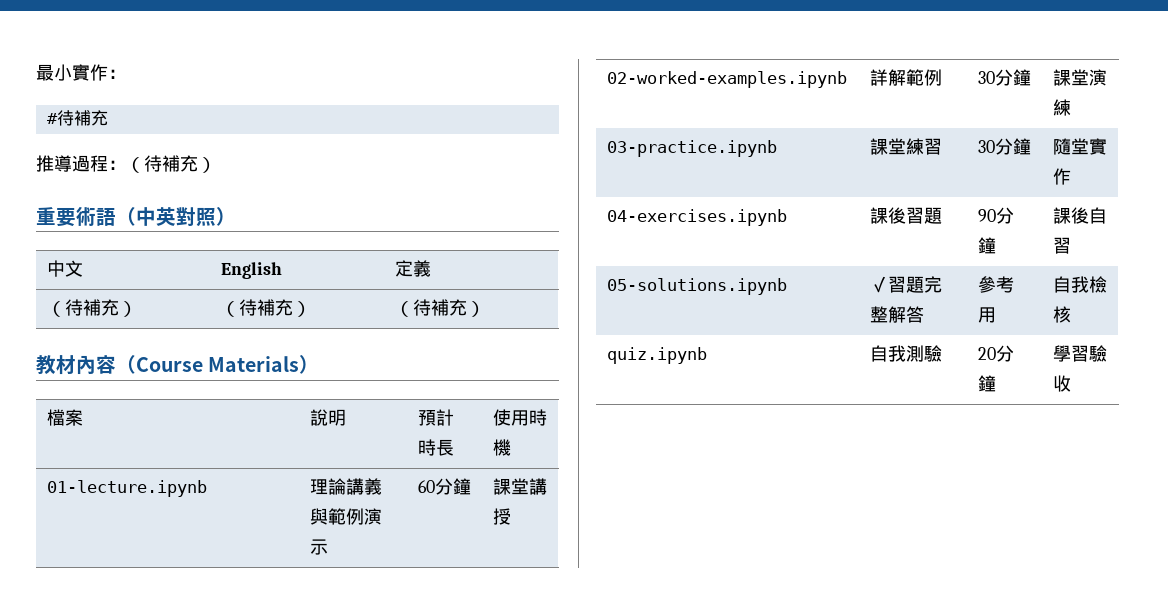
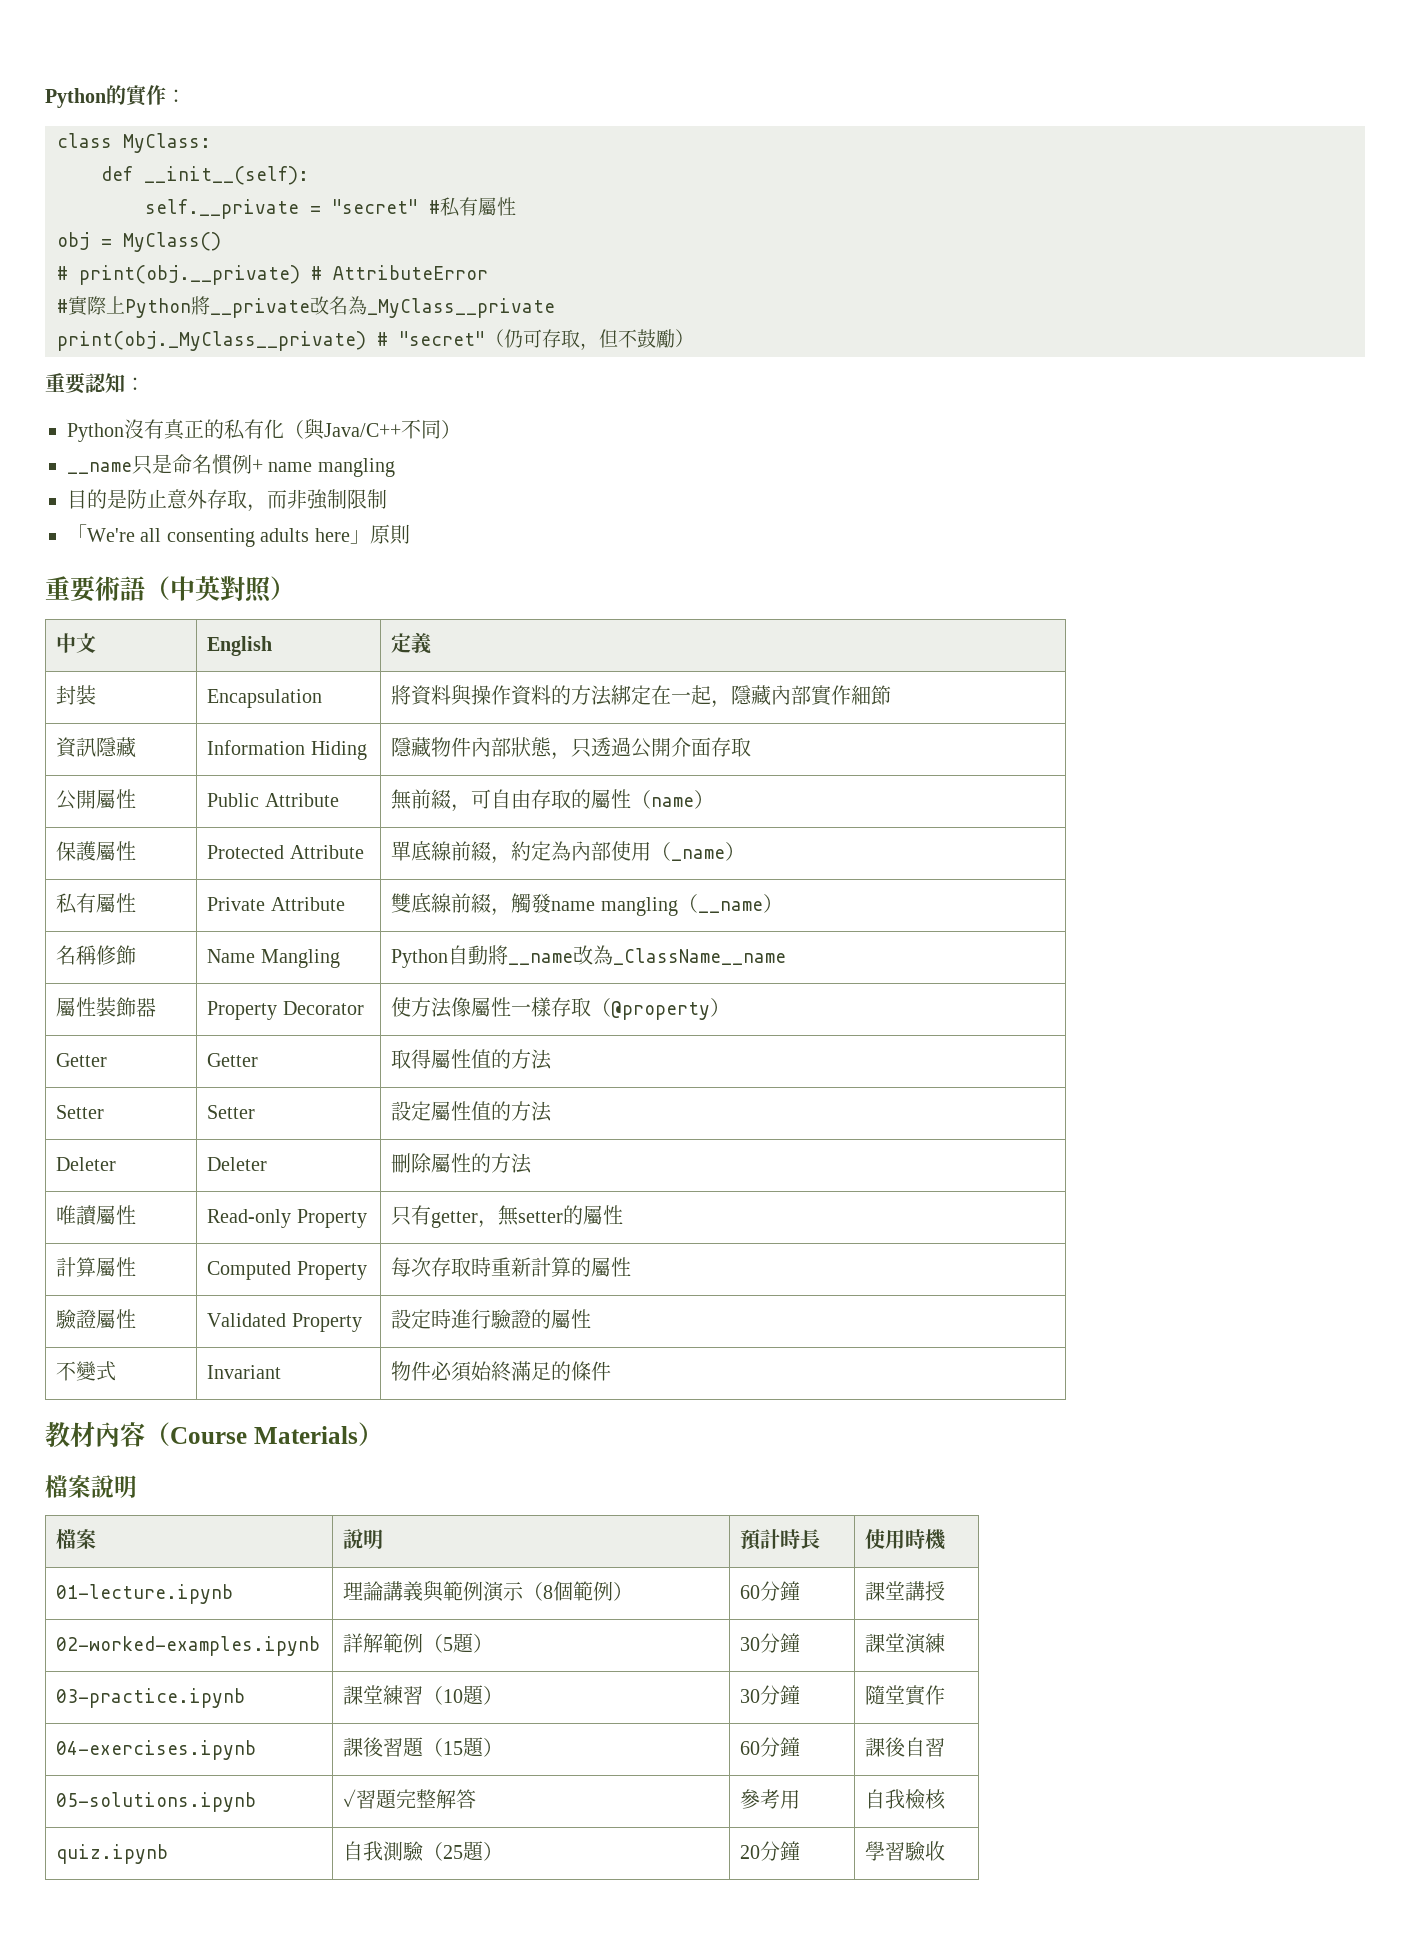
- 最小實作：
+ Python的實作：
- #待補充
- 推導過程：（待補充）
+ class MyClass:
+ def __init__(self):
+ self.__private = "secret" #私有屬性
+ obj = MyClass()
+ # print(obj.__private) # AttributeError
+ #實際上Python將__private改名為_MyClass__private
+ print(obj._MyClass__private) # "secret"（仍可存取，但不鼓勵）
+ 重要認知：
+ Python沒有真正的私有化（與Java/C++不同）
+ __name只是命名慣例+ name mangling
+ 目的是防止意外存取，而非強制限制
+ 「We're all consenting adults here」原則
- （待補充） | （待補充） | （待補充）
+ 封裝 | Encapsulation | 將資料與操作資料的方法綁定在一起，隱藏內部實作細節
+ 資訊隱藏 | Information Hiding | 隱藏物件內部狀態，只透過公開介面存取
+ 公開屬性 | Public Attribute | 無前綴，可自由存取的屬性（name）
+ 保護屬性 | Protected Attribute | 單底線前綴，約定為內部使用（_name）
+ 私有屬性 | Private Attribute | 雙底線前綴，觸發name mangling（__name）
+ 名稱修飾 | Name Mangling | Python自動將__name改為_ClassName__name
+ 屬性裝飾器 | Property Decorator | 使方法像屬性一樣存取（@property）
+ Getter | Getter | 取得屬性值的方法
+ Setter | Setter | 設定屬性值的方法
+ Deleter | Deleter | 刪除屬性的方法
+ 唯讀屬性 | Read-only Property | 只有getter，無setter的屬性
+ 計算屬性 | Computed Property | 每次存取時重新計算的屬性
+ 驗證屬性 | Validated Property | 設定時進行驗證的屬性
+ 不變式 | Invariant | 物件必須始終滿足的條件
+ 檔案說明
- 01-lecture.ipynb | 理論講義與範例演示 | 60分鐘 | 課堂講授
+ 01-lecture.ipynb | 理論講義與範例演示（8個範例） | 60分鐘 | 課堂講授
- 02-worked-examples.ipynb | 詳解範例 | 30分鐘 | 課堂演練
+ 02-worked-examples.ipynb | 詳解範例（5題） | 30分鐘 | 課堂演練
- 03-practice.ipynb | 課堂練習 | 30分鐘 | 隨堂實作
+ 03-practice.ipynb | 課堂練習（10題） | 30分鐘 | 隨堂實作
- 04-exercises.ipynb | 課後習題 | 90分鐘 | 課後自習
+ 04-exercises.ipynb | 課後習題（15題） | 60分鐘 | 課後自習
- quiz.ipynb | 自我測驗 | 20分鐘 | 學習驗收
+ quiz.ipynb | 自我測驗（25題） | 20分鐘 | 學習驗收

